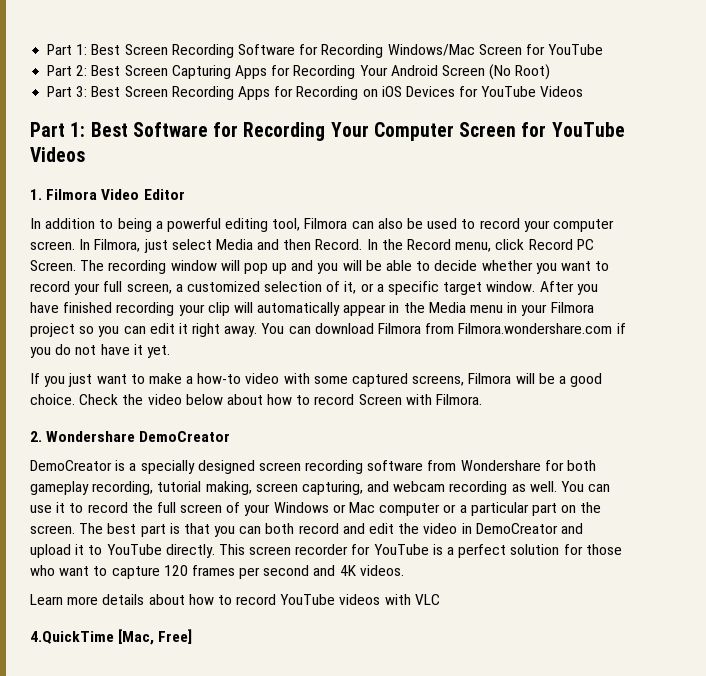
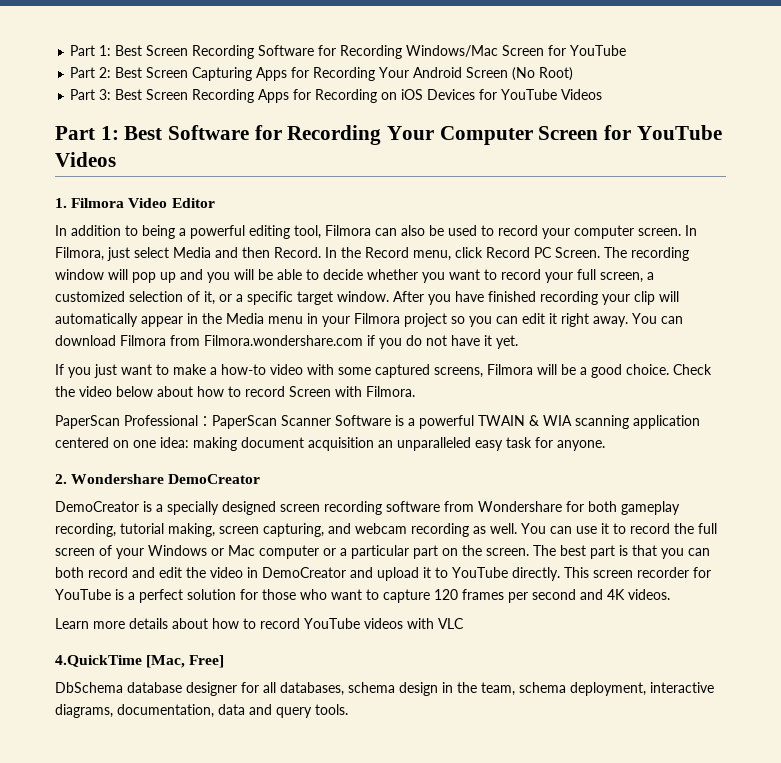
+ PaperScan Professional：PaperScan Scanner Software is a powerful TWAIN & WIA scanning application centered on one idea: making document acquisition an unparalleled easy task for anyone.
+ DbSchema database designer for all databases, schema design in the team, schema deployment, interactive diagrams, documentation, data and query tools.

